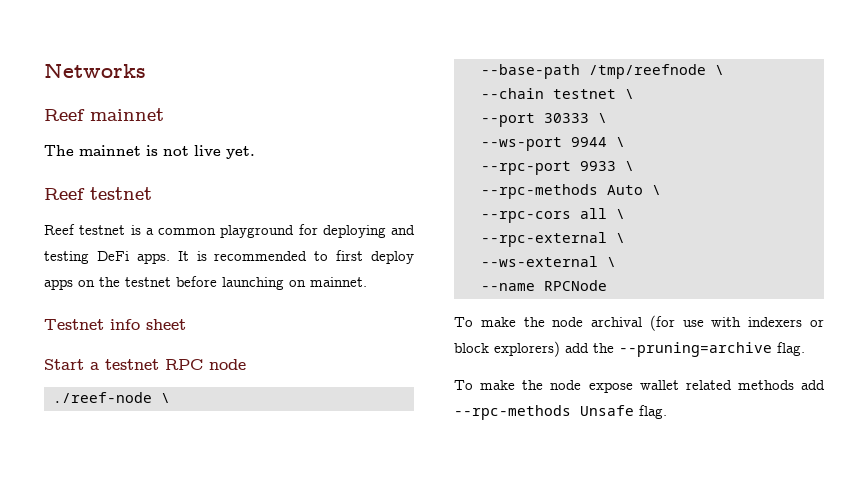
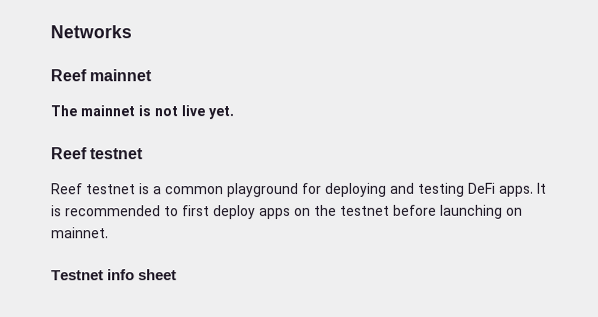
- Start a testnet RPC node
- ./reef-node \
- --base-path /tmp/reefnode \
- --chain testnet \
- --port 30333 \
- --ws-port 9944 \
- --rpc-port 9933 \
- --rpc-methods Auto \
- --rpc-cors all \
- --rpc-external \
- --ws-external \
- --name RPCNode
- To make the node archival (for use with indexers or block explorers) add the --pruning=archive flag.
- To make the node expose wallet related methods add --rpc-methods Unsafe flag.

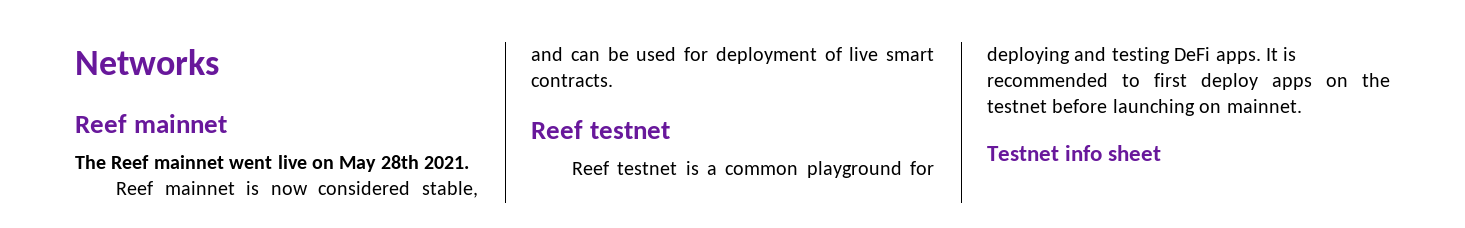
- The mainnet is not live yet.
+ The Reef mainnet went live on May 28th 2021.
+ Reef mainnet is now considered stable, and can be used for deployment of live smart contracts.

